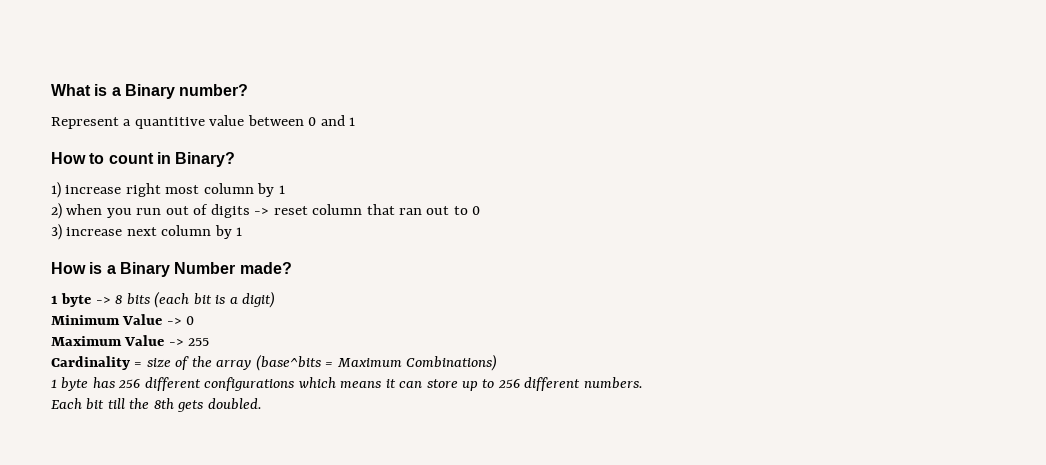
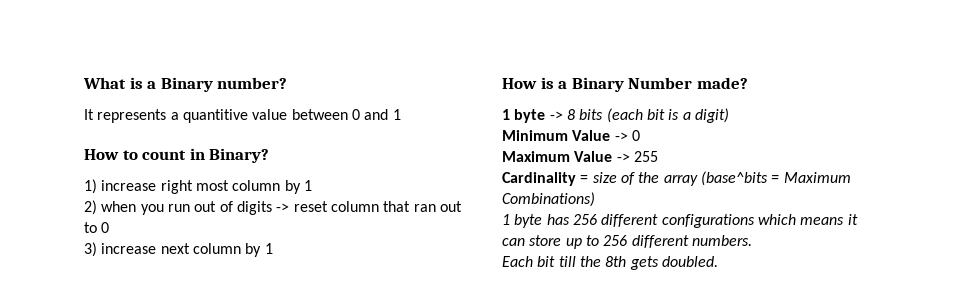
- Represent a quantitive value between 0 and 1
+ It represents a quantitive value between 0 and 1

